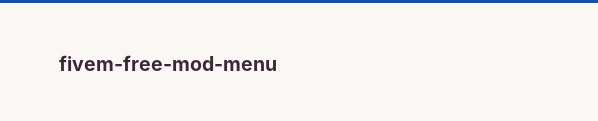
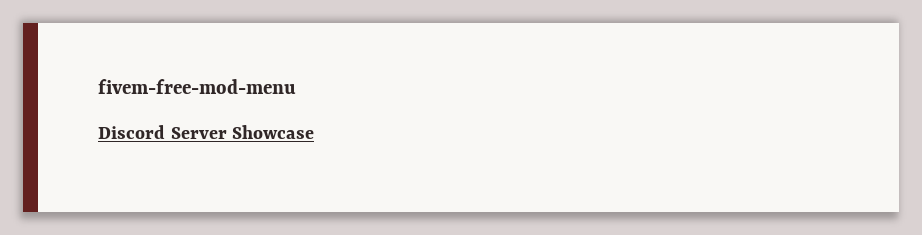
+ Discord Server Showcase

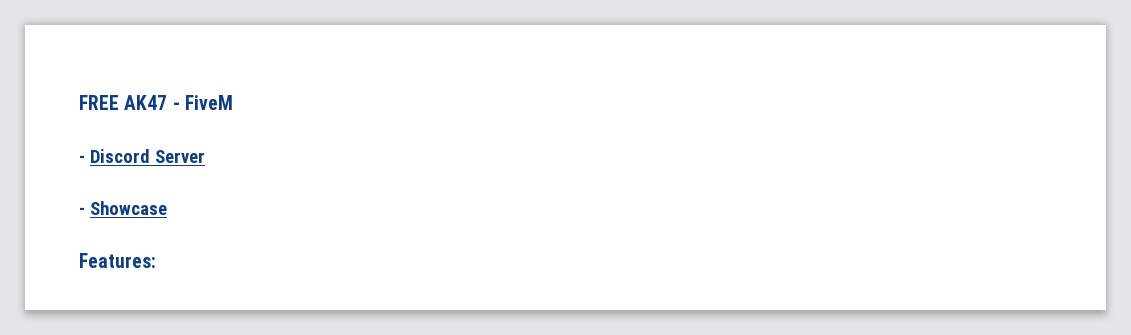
- fivem-free-mod-menu
- Discord Server Showcase
+ FREE AK47 - FiveM
+ - Discord Server
+ - Showcase
+ Features:

